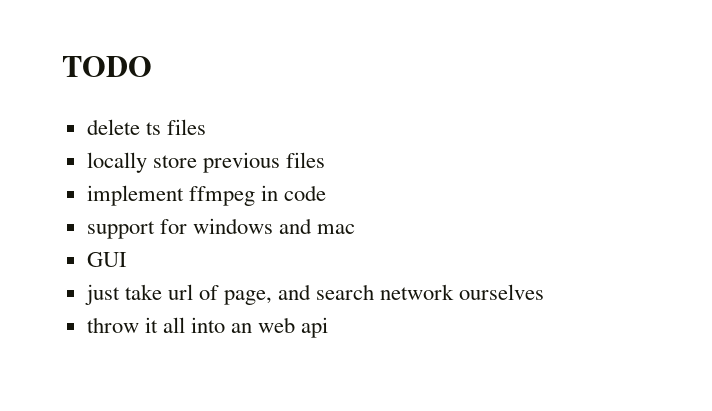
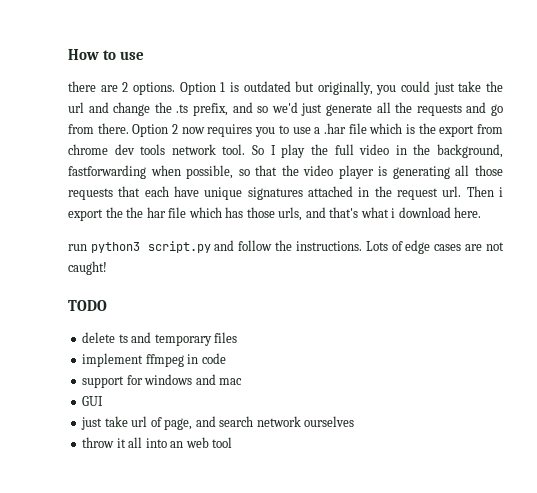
+ How to use
+ there are 2 options. Option 1 is outdated but originally, you could just take the url and change the .ts prefix, and so we'd just generate all the requests and go from there. Option 2 now requires you to use a .har file which is the export from chrome dev tools network tool. So I play the full video in the background, fastforwarding when possible, so that the video player is generating all those requests that each have unique signatures attached in the request url. Then i export the the har file which has those urls, and that's what i download here.
+ run python3 script.py and follow the instructions. Lots of edge cases are not caught!
- delete ts files
- locally store previous files
+ delete ts and temporary files
- throw it all into an web api
+ throw it all into an web tool

